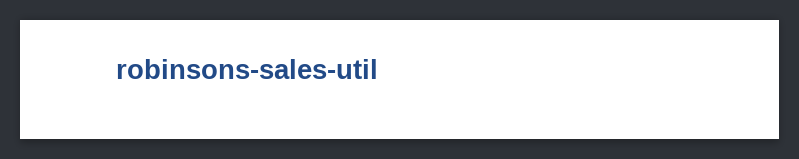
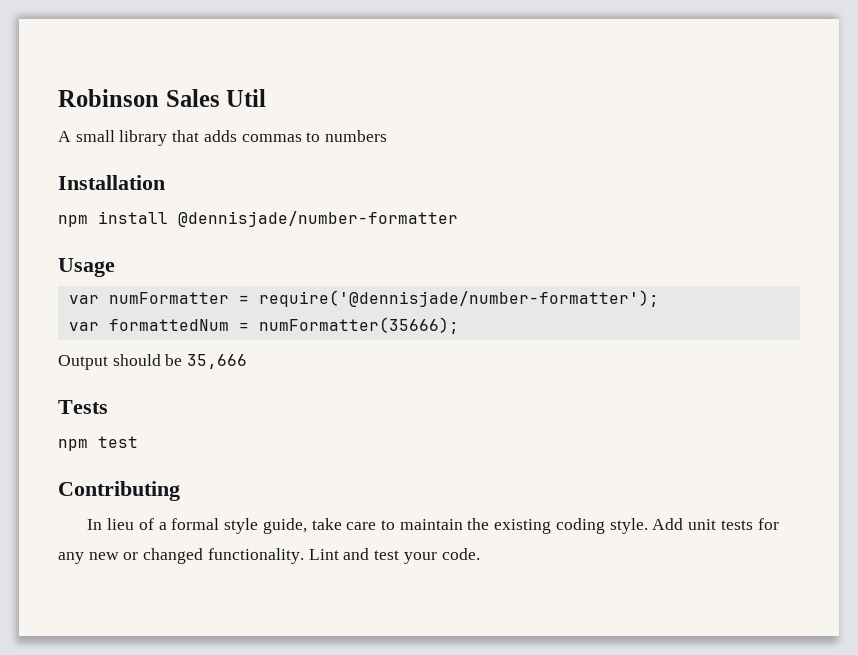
- robinsons-sales-util
+ Robinson Sales Util
+ A small library that adds commas to numbers
+ Installation
+ npm install @dennisjade/number-formatter
+ Usage
+ var numFormatter = require('@dennisjade/number-formatter');
+ var formattedNum = numFormatter(35666);
+ Output should be 35,666
+ Tests
+ npm test
+ Contributing
+ In lieu of a formal style guide, take care to maintain the existing coding style. Add unit tests for any new or changed functionality. Lint and test your code.

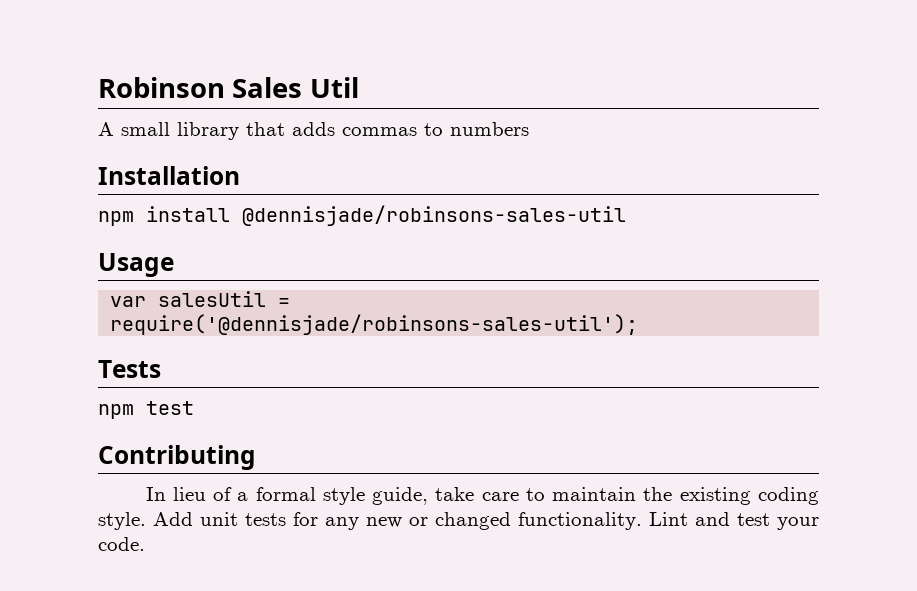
- npm install @dennisjade/number-formatter
+ npm install @dennisjade/robinsons-sales-util
- var numFormatter = require('@dennisjade/number-formatter');
- var formattedNum = numFormatter(35666);
- Output should be 35,666
+ var salesUtil = require('@dennisjade/robinsons-sales-util');

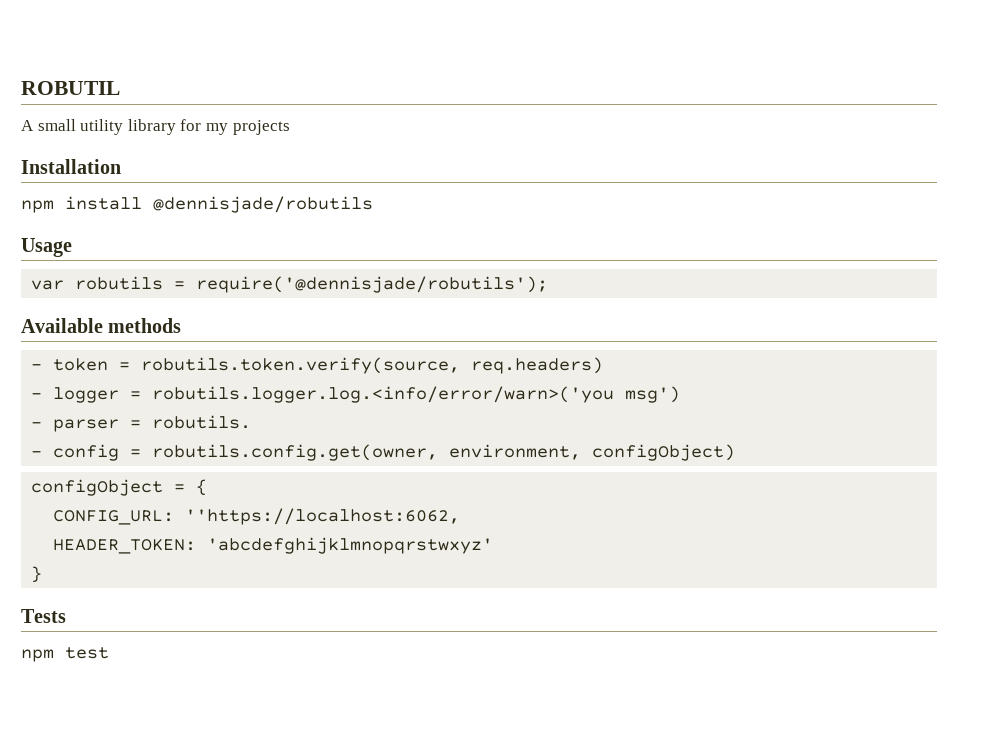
- Robinson Sales Util
+ ROBUTIL
- A small library that adds commas to numbers
+ A small utility library for my projects
- npm install @dennisjade/robinsons-sales-util
+ npm install @dennisjade/robutils
- var salesUtil = require('@dennisjade/robinsons-sales-util');
+ var robutils = require('@dennisjade/robutils');
+ Available methods
+ - token = robutils.token.verify(source, req.headers)
+ - logger = robutils.logger.log.<info/error/warn>('you msg')
+ - parser = robutils.
+ - config = robutils.config.get(owner, environment, configObject)
+ configObject = {
+ CONFIG_URL: ''https://localhost:6062,
+ HEADER_TOKEN: 'abcdefghijklmnopqrstwxyz'
+ }
  Tests
  npm test
- Contributing
- In lieu of a formal style guide, take care to maintain the existing coding style. Add unit tests for any new or changed functionality. Lint and test your code.

